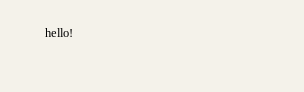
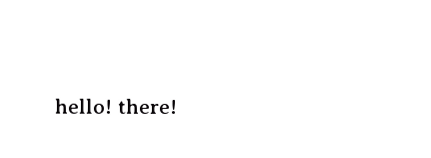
- hello!
+ hello! there!

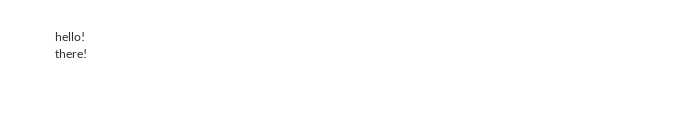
- hello! there!
+ hello!
+ there!

